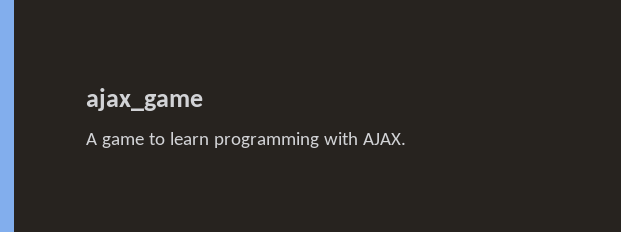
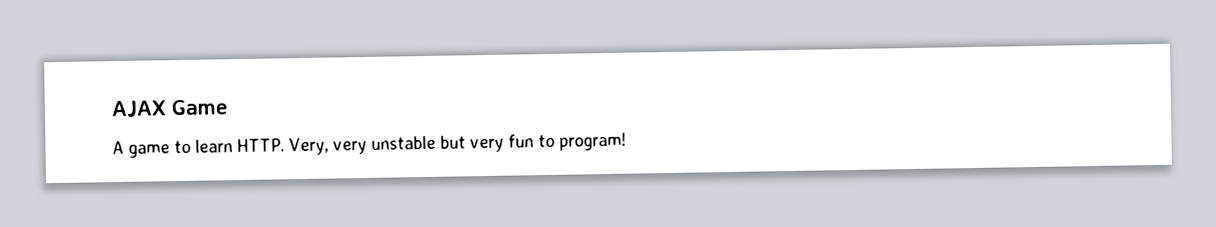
- ajax_game
+ AJAX Game
- A game to learn programming with AJAX.
+ A game to learn HTTP. Very, very unstable but very fun to program!

